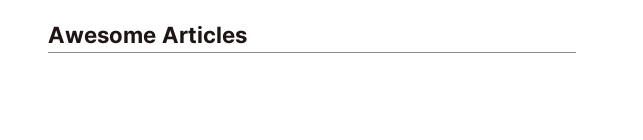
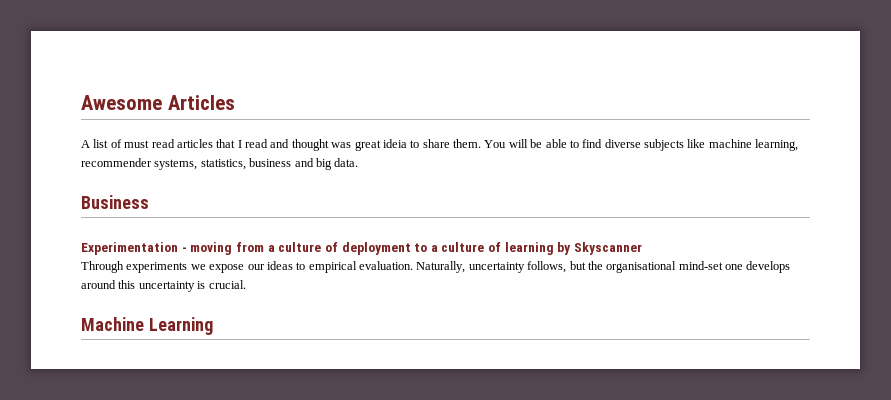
+ A list of must read articles that I read and thought was great ideia to share them. You will be able to find diverse subjects like machine learning, recommender systems, statistics, business and big data.
+ Business
+ Experimentation - moving from a culture of deployment to a culture of learning by Skyscanner
+ Through experiments we expose our ideas to empirical evaluation. Naturally, uncertainty follows, but the organisational mind-set one develops around this uncertainty is crucial.
+ Machine Learning

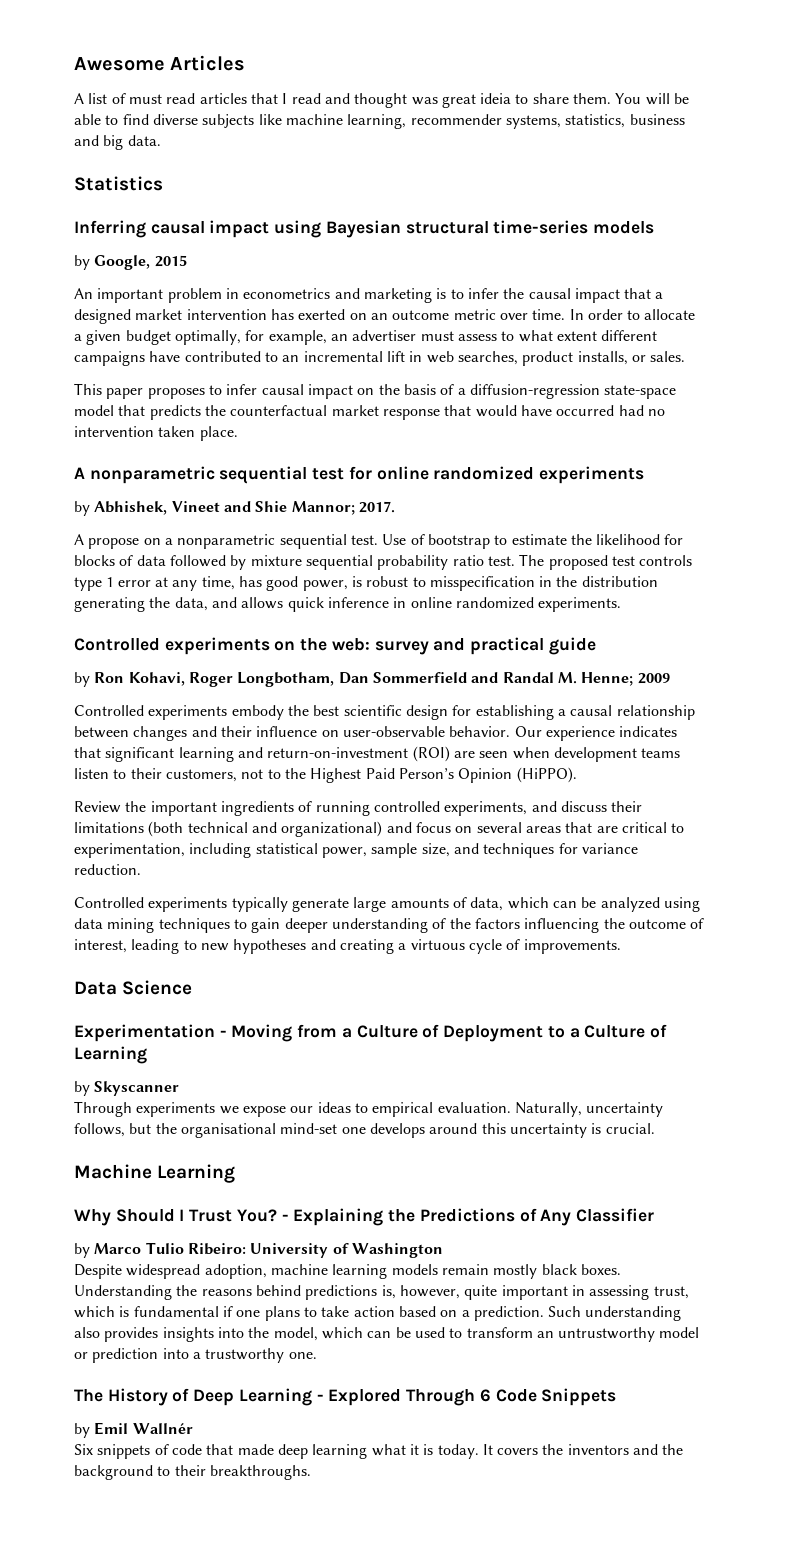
- Business
+ Statistics
+ Inferring causal impact using Bayesian structural time-series models
+ by Google, 2015
+ An important problem in econometrics and marketing is to infer the causal impact that a designed market intervention has exerted on an outcome metric over time. In order to allocate a given budget optimally, for example, an advertiser must assess to what extent different campaigns have contributed to an incremental lift in web searches, product installs, or sales.
+ This paper proposes to infer causal impact on the basis of a diffusion-regression state-space model that predicts the counterfactual market response that would have occurred had no intervention taken place.
+ A nonparametric sequential test for online randomized experiments
+ by Abhishek, Vineet and Shie Mannor; 2017.
+ A propose on a nonparametric sequential test. Use of bootstrap to estimate the likelihood for blocks of data followed by mixture sequential probability ratio test. The proposed test controls type 1 error at any time, has good power, is robust to misspecification in the distribution generating the data, and allows quick inference in online randomized experiments.
+ Controlled experiments on the web: survey and practical guide
+ by Ron Kohavi, Roger Longbotham, Dan Sommerfield and Randal M. Henne; 2009
+ Controlled experiments embody the best scientific design for establishing a causal relationship between changes and their influence on user-observable behavior. Our experience indicates that significant learning and return-on-investment (ROI) are seen when development teams listen to their customers, not to the Highest Paid Person’s Opinion (HiPPO).
+ Review the important ingredients of running controlled experiments, and discuss their limitations (both technical and organizational) and focus on several areas that are critical to experimentation, including statistical power, sample size, and techniques for variance reduction.
+ Controlled experiments typically generate large amounts of data, which can be analyzed using data mining techniques to gain deeper understanding of the factors influencing the outcome of interest, leading to new hypotheses and creating a virtuous cycle of improvements.
+ Data Science
- Experimentation - moving from a culture of deployment to a culture of learning by Skyscanner
+ Experimentation - Moving from a Culture of Deployment to a Culture of Learning
+ by Skyscanner
+ Why Should I Trust You? - Explaining the Predictions of Any Classifier
+ by Marco Tulio Ribeiro: University of Washington
+ Despite widespread adoption, machine learning models remain mostly black boxes. Understanding the reasons behind predictions is, however, quite important in assessing trust, which is fundamental if one plans to take action based on a prediction. Such understanding also provides insights into the model, which can be used to transform an untrustworthy model or prediction into a trustworthy one.
+ The History of Deep Learning - Explored Through 6 Code Snippets
+ by Emil Wallnér
+ Six snippets of code that made deep learning what it is today. It covers the inventors and the background to their breakthroughs.

